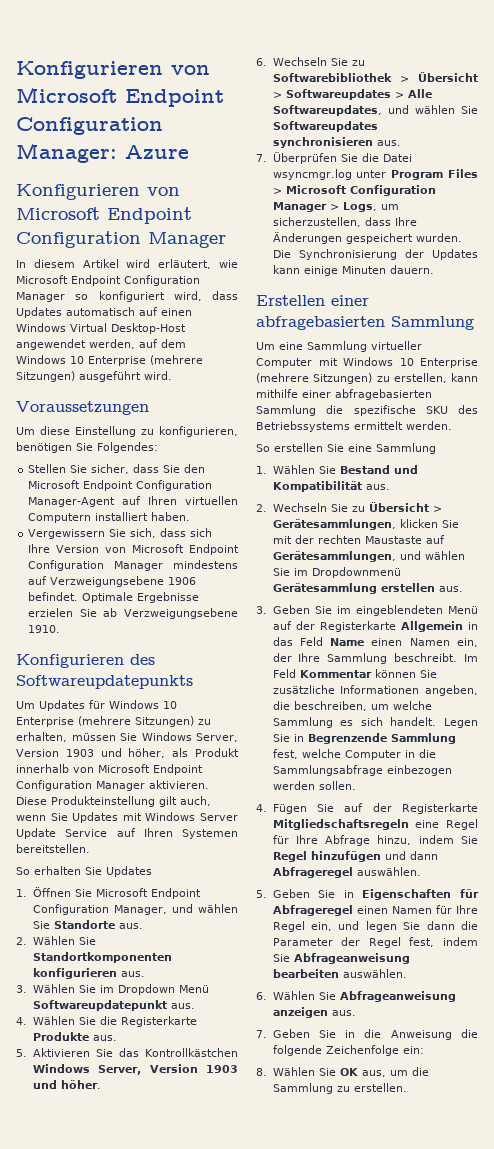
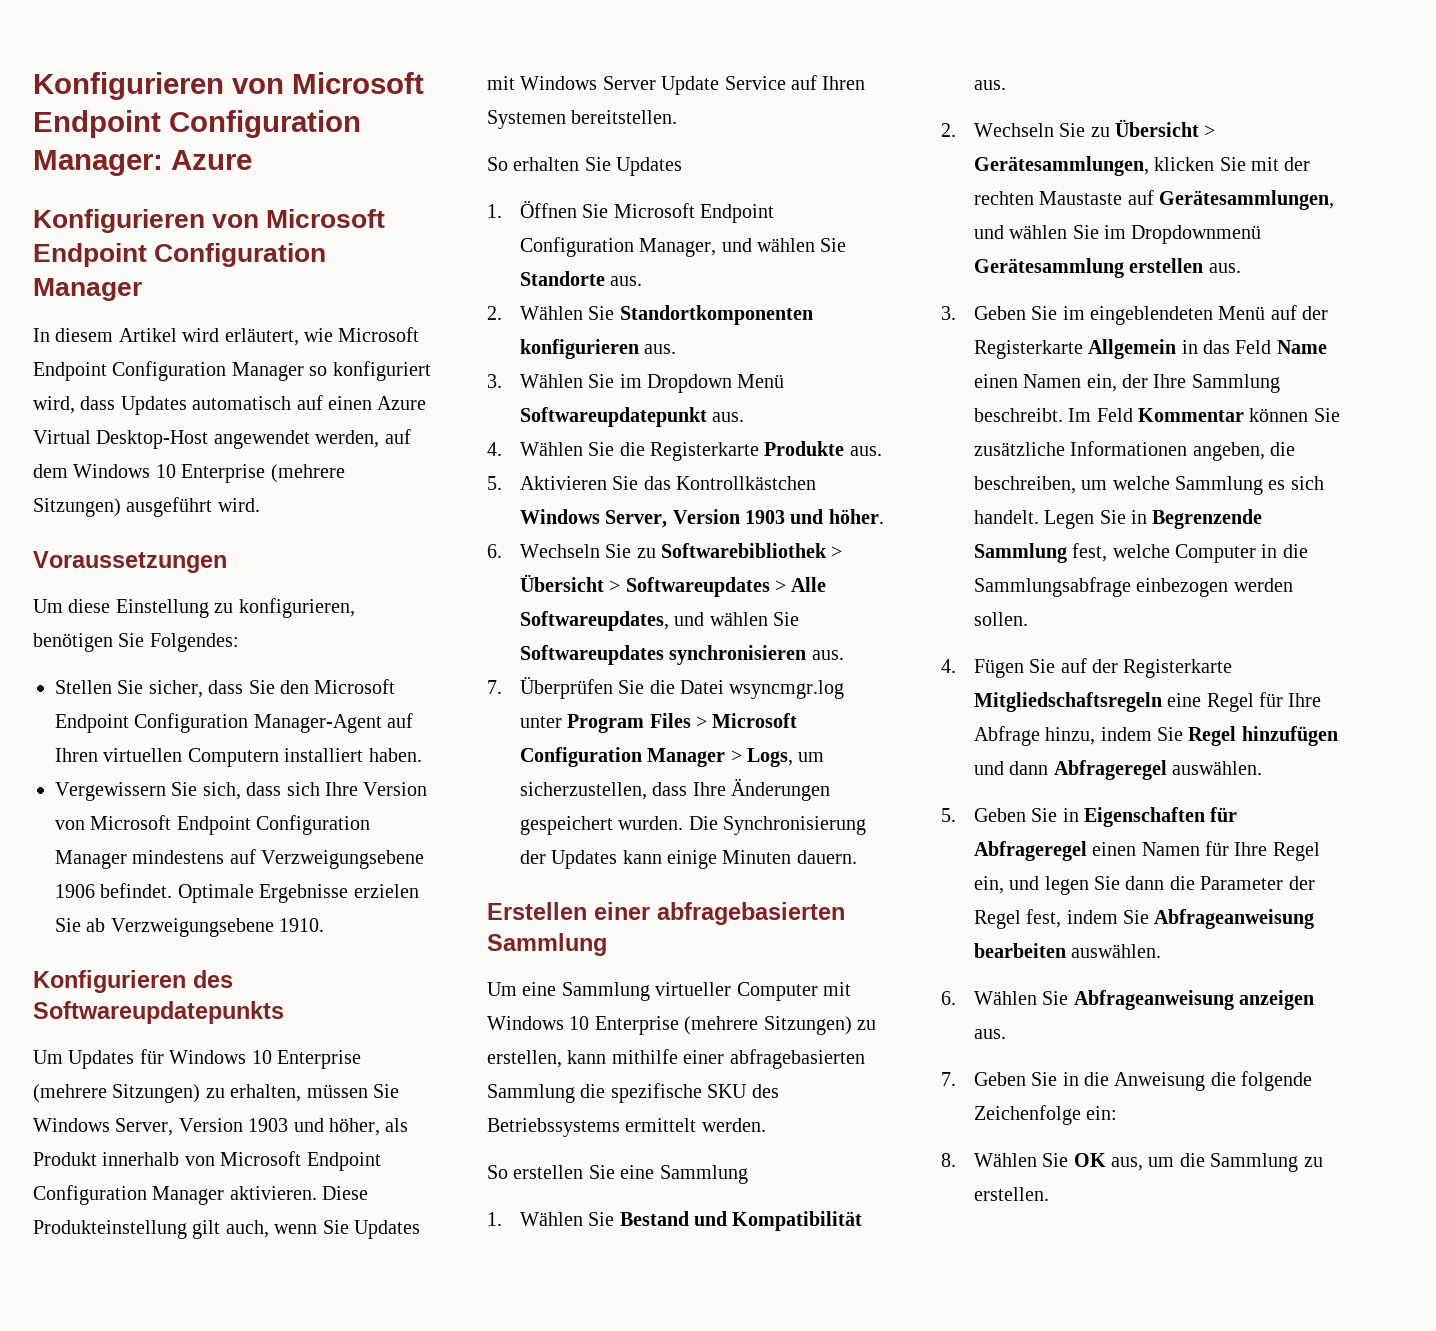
- In diesem Artikel wird erläutert, wie Microsoft Endpoint Configuration Manager so konfiguriert wird, dass Updates automatisch auf einen Windows Virtual Desktop-Host angewendet werden, auf dem Windows 10 Enterprise (mehrere Sitzungen) ausgeführt wird.
+ In diesem Artikel wird erläutert, wie Microsoft Endpoint Configuration Manager so konfiguriert wird, dass Updates automatisch auf einen Azure Virtual Desktop-Host angewendet werden, auf dem Windows 10 Enterprise (mehrere Sitzungen) ausgeführt wird.

